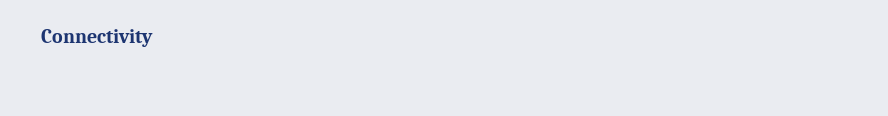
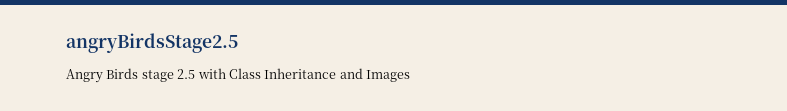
- Connectivity
+ angryBirdsStage2.5
+ Angry Birds stage 2.5 with Class Inheritance and Images

